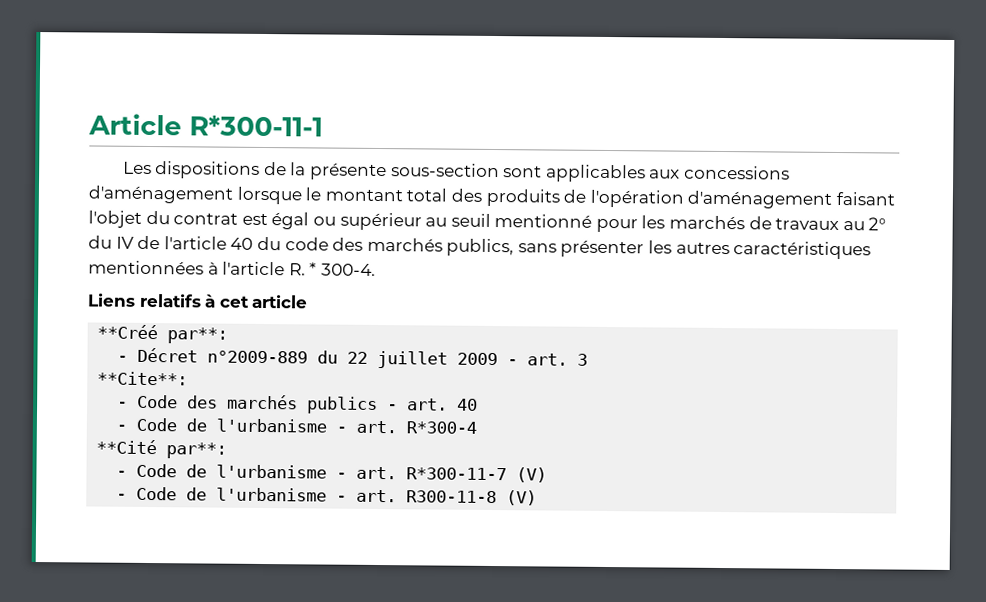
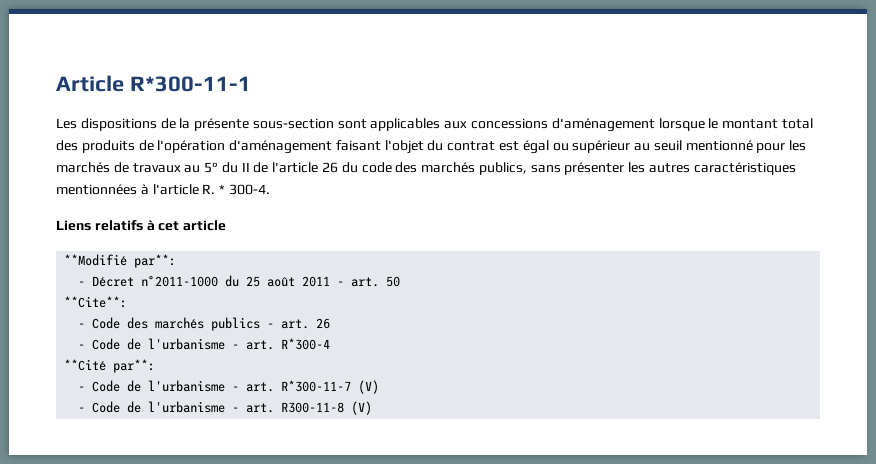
- Les dispositions de la présente sous-section sont applicables aux concessions d'aménagement lorsque le montant total des produits de l'opération d'aménagement faisant l'objet du contrat est égal ou supérieur au seuil mentionné pour les marchés de travaux au 2° du IV de l'article 40 du code des marchés publics, sans présenter les autres caractéristiques mentionnées à l'article R. * 300-4.
+ Les dispositions de la présente sous-section sont applicables aux concessions d'aménagement lorsque le montant total des produits de l'opération d'aménagement faisant l'objet du contrat est égal ou supérieur au seuil mentionné pour les marchés de travaux au 5° du II de l'article 26 du code des marchés publics, sans présenter les autres caractéristiques mentionnées à l'article R. * 300-4.
- **Créé par**:
+ **Modifié par**:
- - Décret n°2009-889 du 22 juillet 2009 - art. 3
+ - Décret n°2011-1000 du 25 août 2011 - art. 50
- - Code des marchés publics - art. 40
+ - Code des marchés publics - art. 26

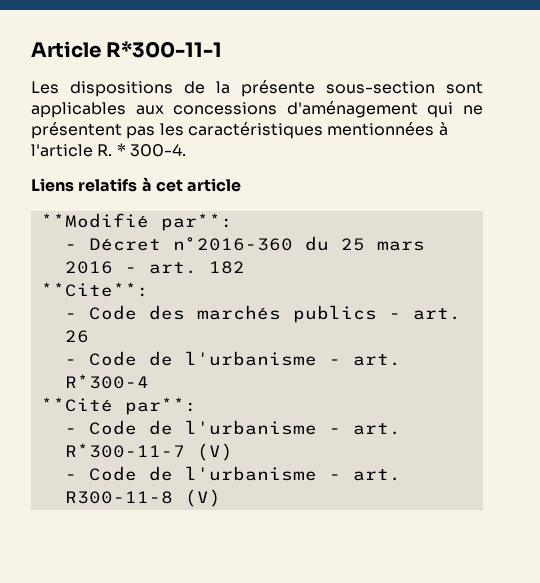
- Les dispositions de la présente sous-section sont applicables aux concessions d'aménagement lorsque le montant total des produits de l'opération d'aménagement faisant l'objet du contrat est égal ou supérieur au seuil mentionné pour les marchés de travaux au 5° du II de l'article 26 du code des marchés publics, sans présenter les autres caractéristiques mentionnées à l'article R. * 300-4.
+ Les dispositions de la présente sous-section sont applicables aux concessions d'aménagement qui ne présentent pas les caractéristiques mentionnées à l'article R. * 300-4.
- - Décret n°2011-1000 du 25 août 2011 - art. 50
+ - Décret n°2016-360 du 25 mars 2016 - art. 182

